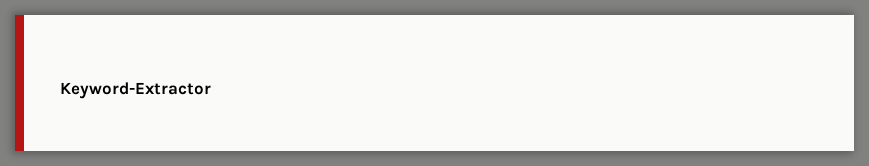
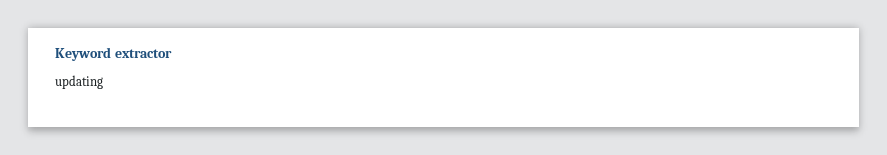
- Keyword-Extractor
+ Keyword extractor
+ updating

